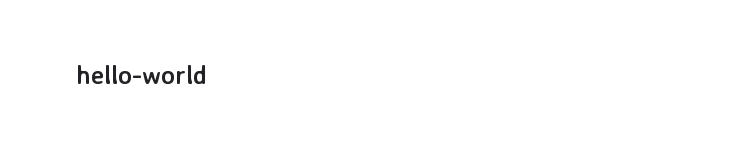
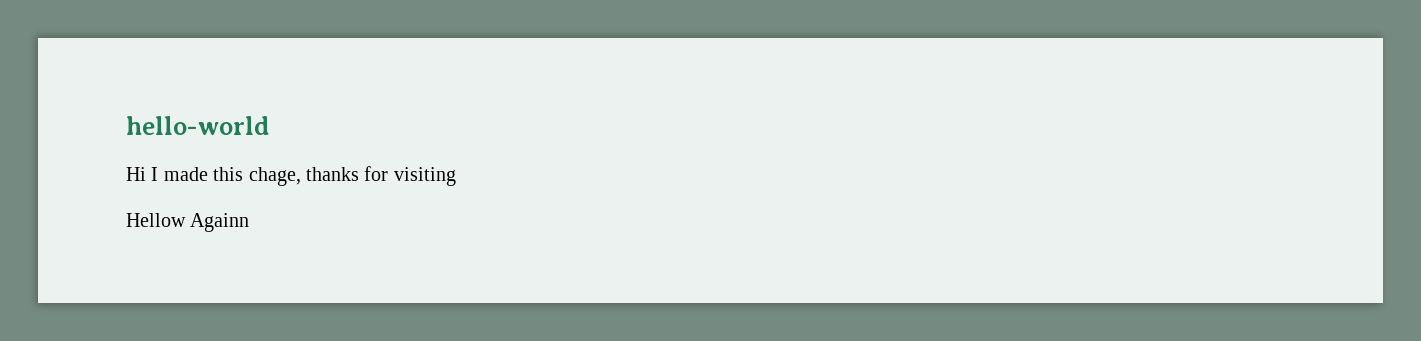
+ Hi I made this chage, thanks for visiting
+ Hellow Againn

